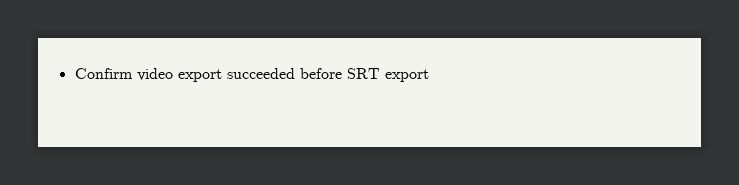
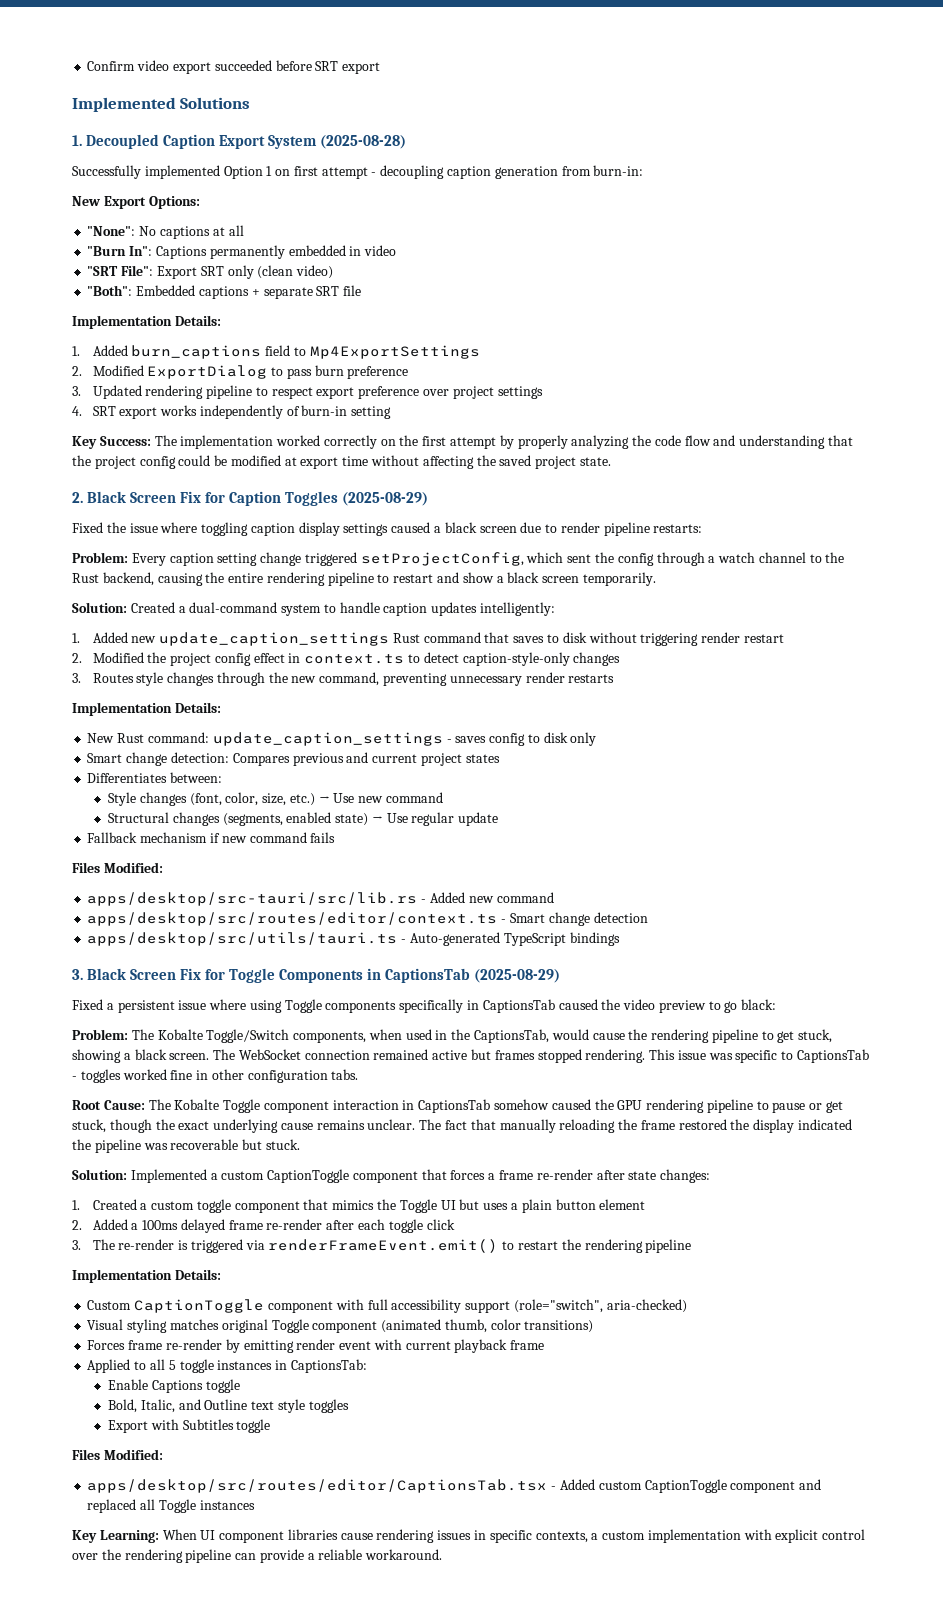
+ Implemented Solutions
+ 1. Decoupled Caption Export System (2025-08-28)
+ Successfully implemented Option 1 on first attempt - decoupling caption generation from burn-in:
+ New Export Options:
+ "None": No captions at all
+ "Burn In": Captions permanently embedded in video
+ "SRT File": Export SRT only (clean video)
+ "Both": Embedded captions + separate SRT file
+ Implementation Details:
+ 1. Added burn_captions field to Mp4ExportSettings
+ 2. Modified ExportDialog to pass burn preference
+ 3. Updated rendering pipeline to respect export preference over project settings
+ 4. SRT export works independently of burn-in setting
+ Key Success: The implementation worked correctly on the first attempt by properly analyzing the code flow and understanding that the project config could be modified at export time without affecting the saved project state.
+ 2. Black Screen Fix for Caption Toggles (2025-08-29)
+ Fixed the issue where toggling caption display settings caused a black screen due to render pipeline restarts:
+ Problem: Every caption setting change triggered setProjectConfig, which sent the config through a watch channel to the Rust backend, causing the entire rendering pipeline to restart and show a black screen temporarily.
+ Solution: Created a dual-command system to handle caption updates intelligently:
+ 1. Added new update_caption_settings Rust command that saves to disk without triggering render restart
+ 2. Modified the project config effect in context.ts to detect caption-style-only changes
+ 3. Routes style changes through the new command, preventing unnecessary render restarts
+ Implementation Details:
+ New Rust command: update_caption_settings - saves config to disk only
+ Smart change detection: Compares previous and current project states
+ Differentiates between:
+ Style changes (font, color, size, etc.) → Use new command
+ Structural changes (segments, enabled state) → Use regular update
+ Fallback mechanism if new command fails
+ Files Modified:
+ apps/desktop/src-tauri/src/lib.rs - Added new command
+ apps/desktop/src/routes/editor/context.ts - Smart change detection
+ apps/desktop/src/utils/tauri.ts - Auto-generated TypeScript bindings
+ 3. Black Screen Fix for Toggle Components in CaptionsTab (2025-08-29)
+ Fixed a persistent issue where using Toggle components specifically in CaptionsTab caused the video preview to go black:
+ Problem: The Kobalte Toggle/Switch components, when used in the CaptionsTab, would cause the rendering pipeline to get stuck, showing a black screen. The WebSocket connection remained active but frames stopped rendering. This issue was specific to CaptionsTab - toggles worked fine in other configuration tabs.
+ Root Cause: The Kobalte Toggle component interaction in CaptionsTab somehow caused the GPU rendering pipeline to pause or get stuck, though the exact underlying cause remains unclear. The fact that manually reloading the frame restored the display indicated the pipeline was recoverable but stuck.
+ Solution: Implemented a custom CaptionToggle component that forces a frame re-render after state changes:
+ 1. Created a custom toggle component that mimics the Toggle UI but uses a plain button element
+ 2. Added a 100ms delayed frame re-render after each toggle click
+ 3. The re-render is triggered via renderFrameEvent.emit() to restart the rendering pipeline
+ Implementation Details:
+ Custom CaptionToggle component with full accessibility support (role="switch", aria-checked)
+ Visual styling matches original Toggle component (animated thumb, color transitions)
+ Forces frame re-render by emitting render event with current playback frame
+ Applied to all 5 toggle instances in CaptionsTab:
+ Enable Captions toggle
+ Bold, Italic, and Outline text style toggles
+ Export with Subtitles toggle
+ Files Modified:
+ apps/desktop/src/routes/editor/CaptionsTab.tsx - Added custom CaptionToggle component and replaced all Toggle instances
+ Key Learning: When UI component libraries cause rendering issues in specific contexts, a custom implementation with explicit control over the rendering pipeline can provide a reliable workaround.

